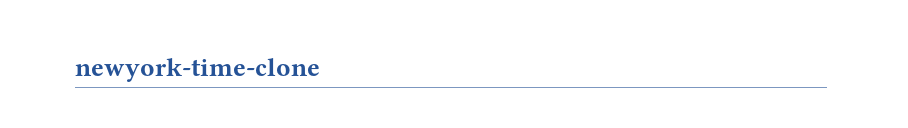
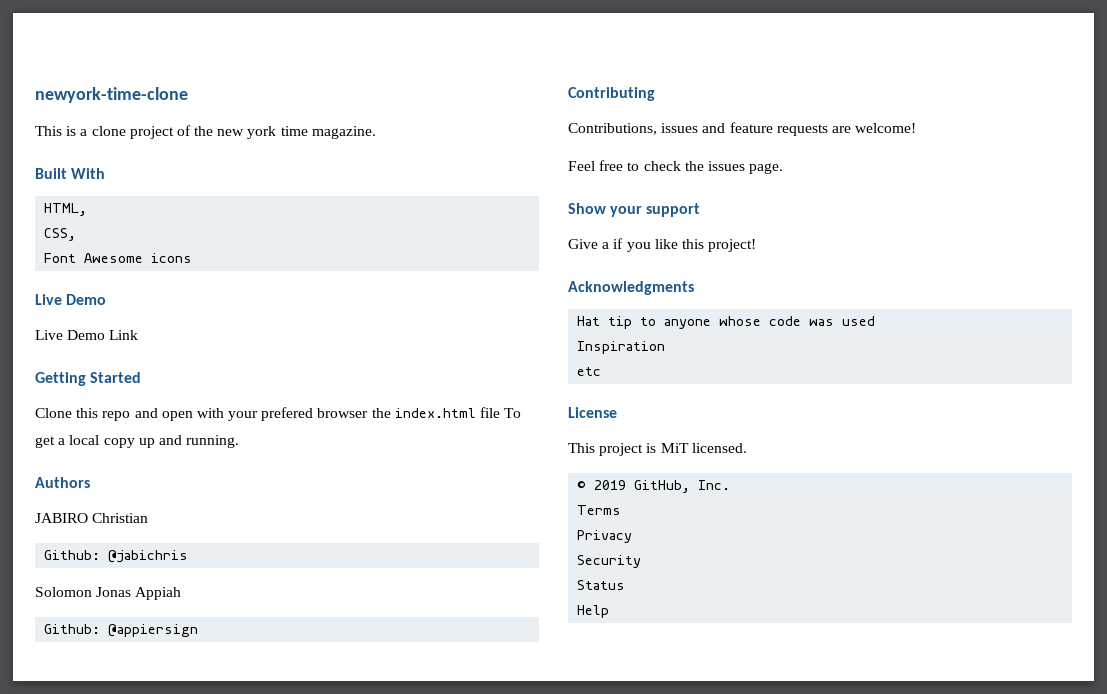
+ This is a clone project of the new york time magazine.
+ Built With
+ HTML,
+ CSS,
+ Font Awesome icons
+ Live Demo
+ Live Demo Link
+ Getting Started
+ Clone this repo and open with your prefered browser the index.html file To get a local copy up and running.
+ Authors
+ JABIRO Christian
+ Github: @jabichris
+ Solomon Jonas Appiah
+ Github: @appiersign
+ Contributing
+ Contributions, issues and feature requests are welcome!
+ Feel free to check the issues page.
+ Show your support
+ Give a if you like this project!
+ Acknowledgments
+ Hat tip to anyone whose code was used
+ Inspiration
+ etc
+ License
+ This project is MiT licensed.
+ © 2019 GitHub, Inc.
+ Terms
+ Privacy
+ Security
+ Status
+ Help

